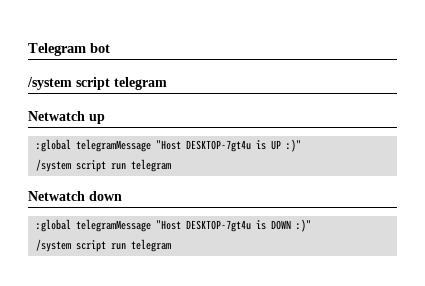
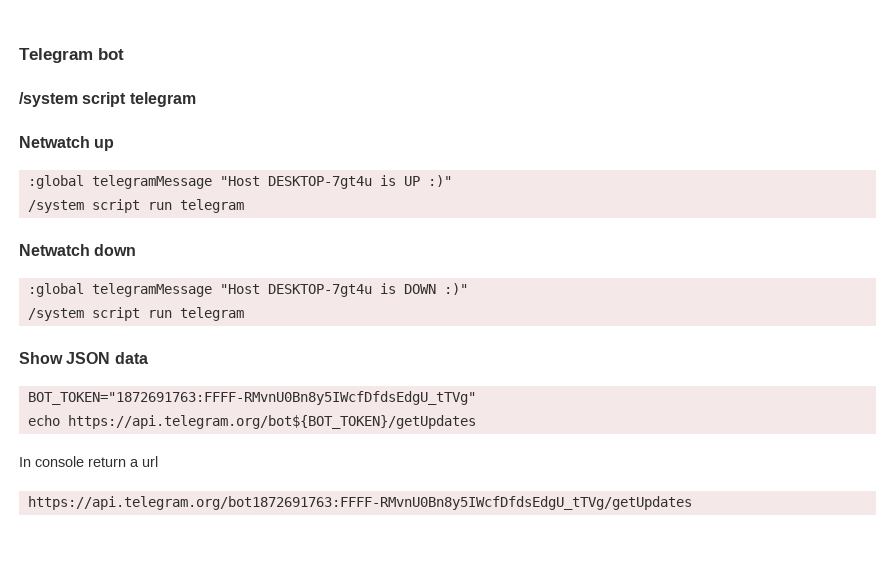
+ Show JSON data
+ BOT_TOKEN="1872691763:FFFF-RMvnU0Bn8y5IWcfDfdsEdgU_tTVg"
+ echo https://api.telegram.org/bot${BOT_TOKEN}/getUpdates
+ In console return a url
+ https://api.telegram.org/bot1872691763:FFFF-RMvnU0Bn8y5IWcfDfdsEdgU_tTVg/getUpdates

